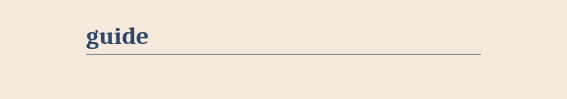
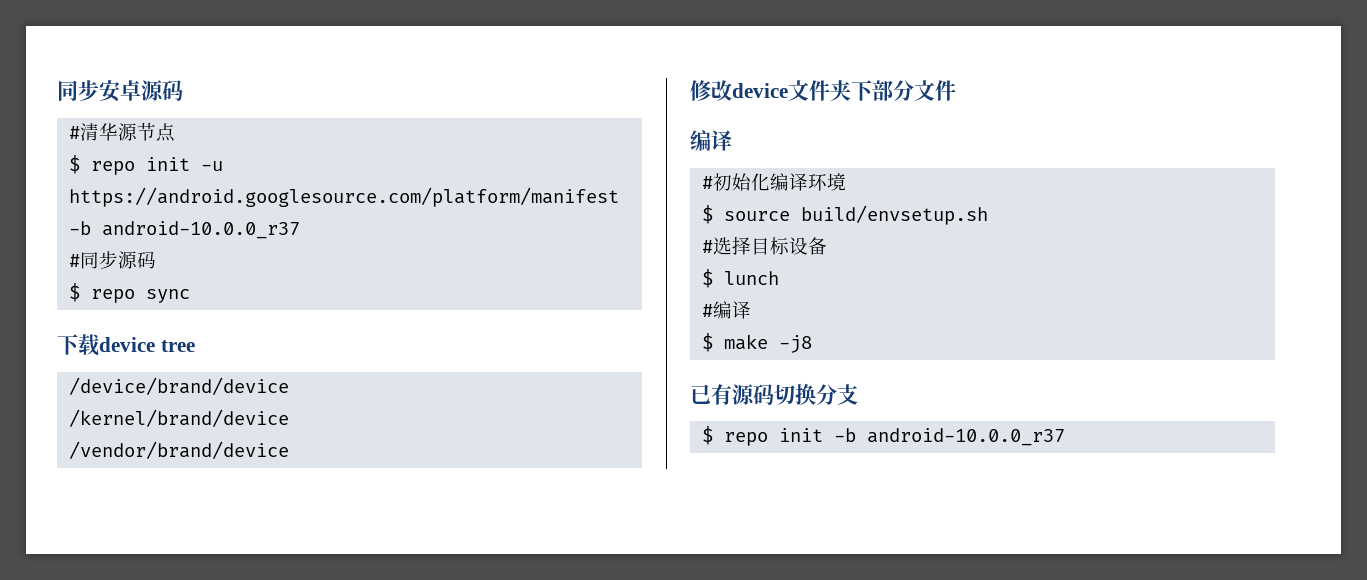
- guide
+ 同步安卓源码
+ #清华源节点
+ $ repo init -u https://android.googlesource.com/platform/manifest -b android-10.0.0_r37
+ #同步源码
+ $ repo sync
+ 下载device tree
+ /device/brand/device
+ /kernel/brand/device
+ /vendor/brand/device
+ 修改device文件夹下部分文件
+ 编译
+ #初始化编译环境
+ $ source build/envsetup.sh
+ #选择目标设备
+ $ lunch
+ #编译
+ $ make -j8
+ 已有源码切换分支
+ $ repo init -b android-10.0.0_r37

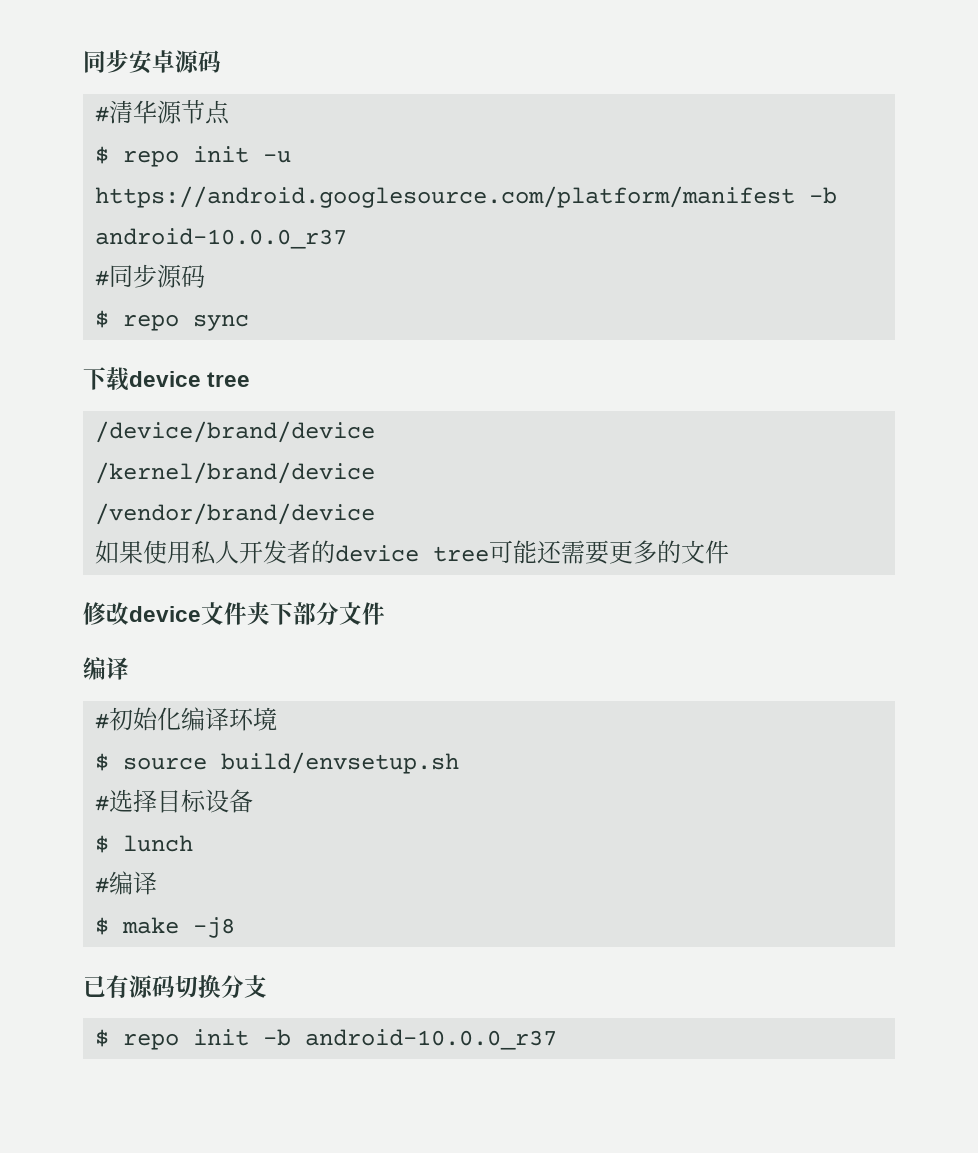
+ 如果使用私人开发者的device tree可能还需要更多的文件

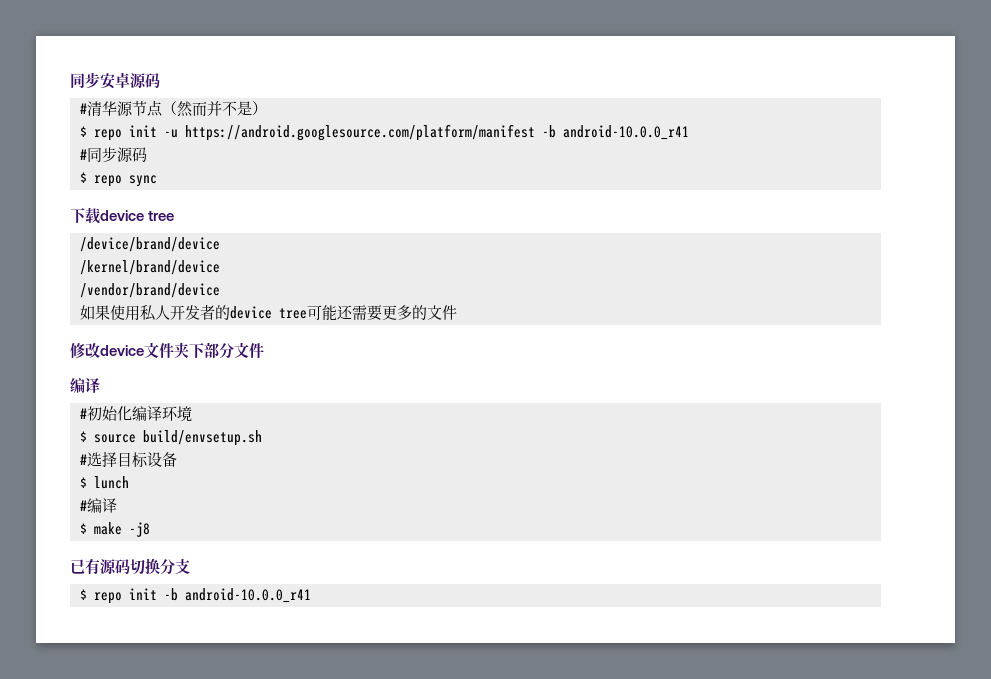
- #清华源节点
+ #清华源节点（然而并不是）
- $ repo init -u https://android.googlesource.com/platform/manifest -b android-10.0.0_r37
+ $ repo init -u https://android.googlesource.com/platform/manifest -b android-10.0.0_r41
- $ repo init -b android-10.0.0_r37
+ $ repo init -b android-10.0.0_r41

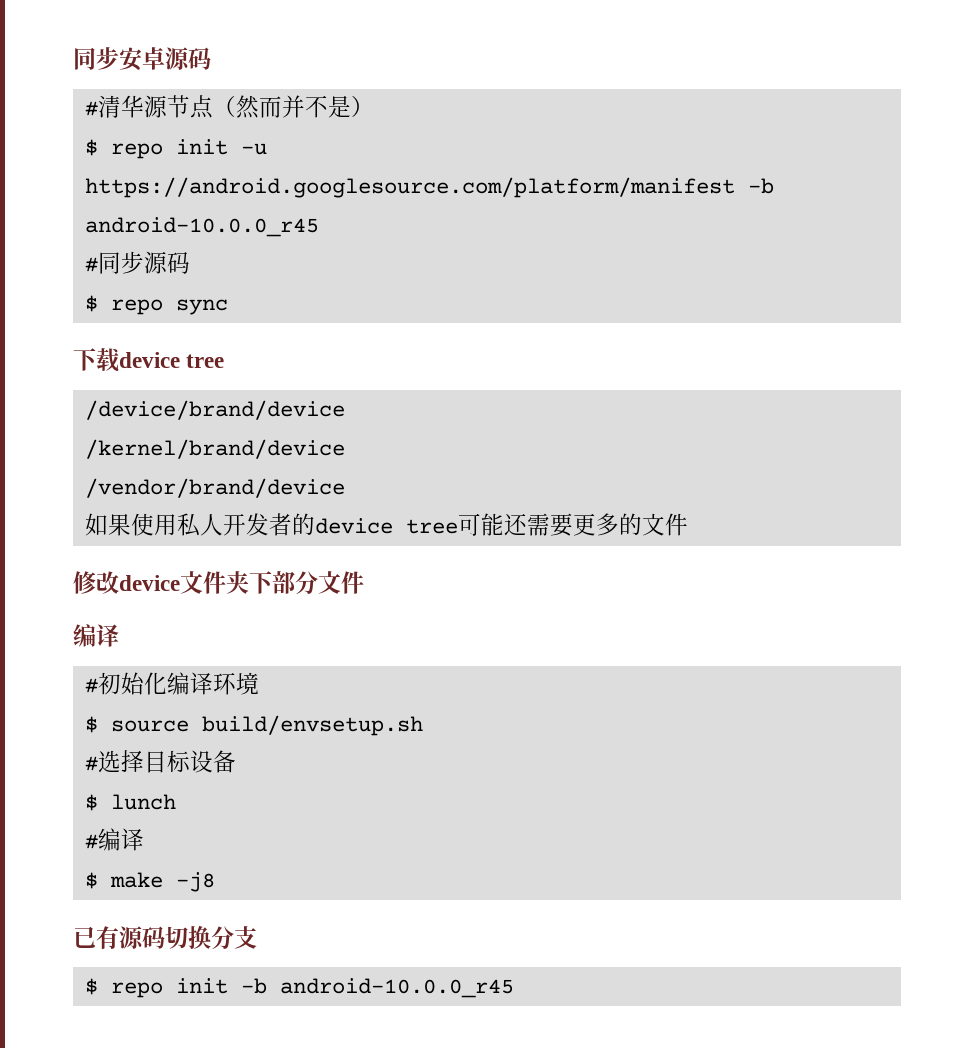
- $ repo init -u https://android.googlesource.com/platform/manifest -b android-10.0.0_r41
+ $ repo init -u https://android.googlesource.com/platform/manifest -b android-10.0.0_r45
- $ repo init -b android-10.0.0_r41
+ $ repo init -b android-10.0.0_r45

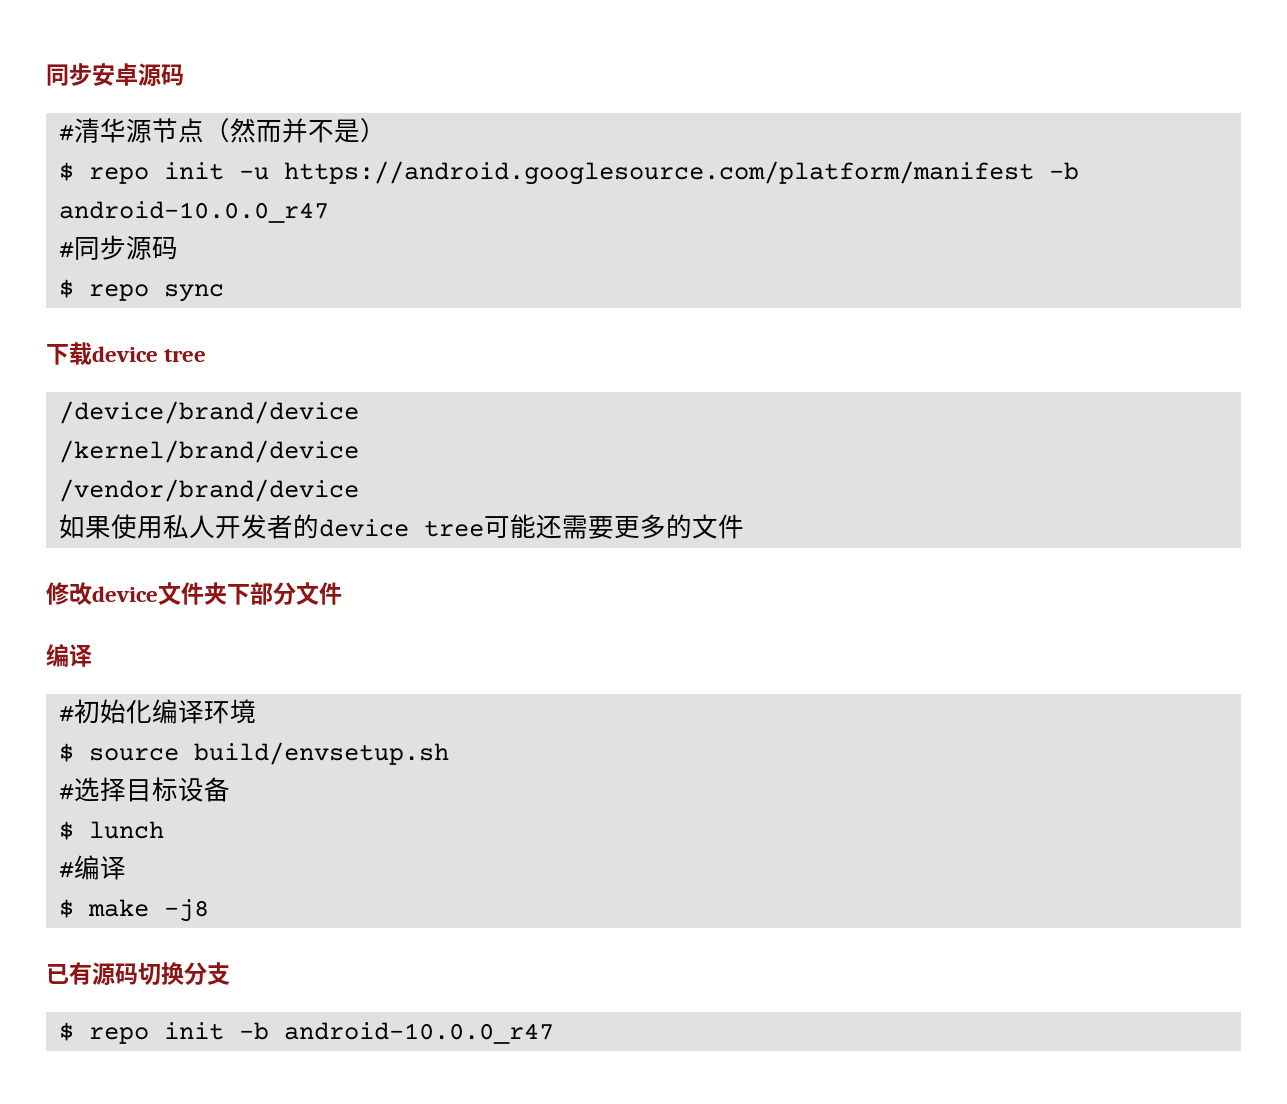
- $ repo init -u https://android.googlesource.com/platform/manifest -b android-10.0.0_r45
+ $ repo init -u https://android.googlesource.com/platform/manifest -b android-10.0.0_r47
- $ repo init -b android-10.0.0_r45
+ $ repo init -b android-10.0.0_r47

